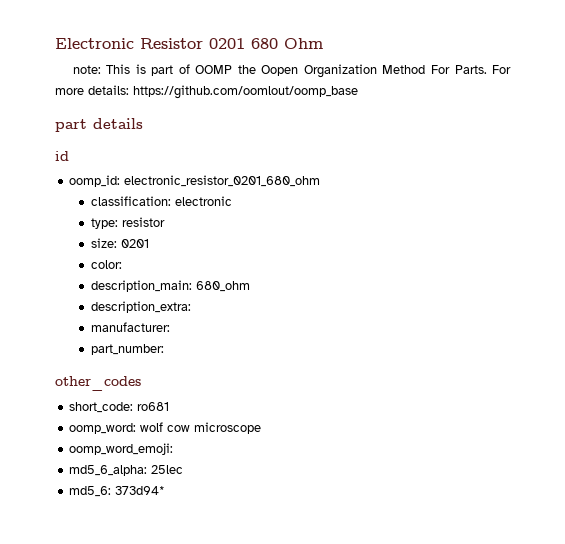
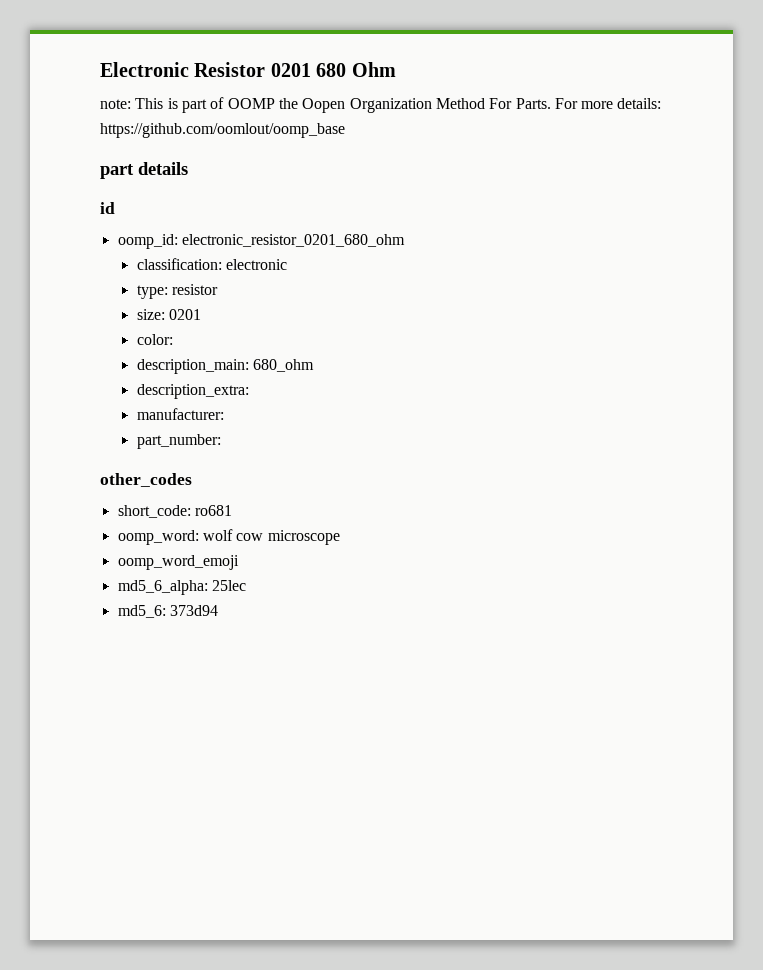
- oomp_word_emoji:
+ oomp_word_emoji
- md5_6: 373d94*
+ md5_6: 373d94

